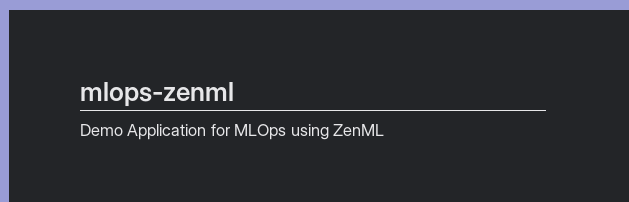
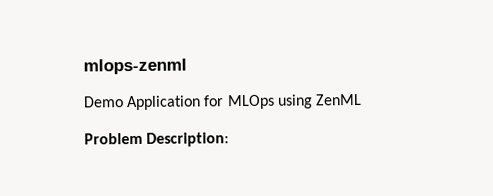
+ Problem Description:

